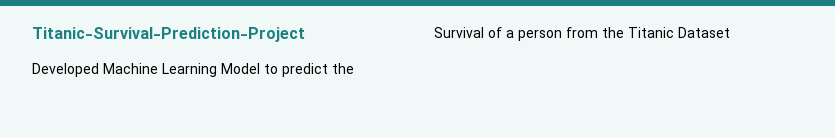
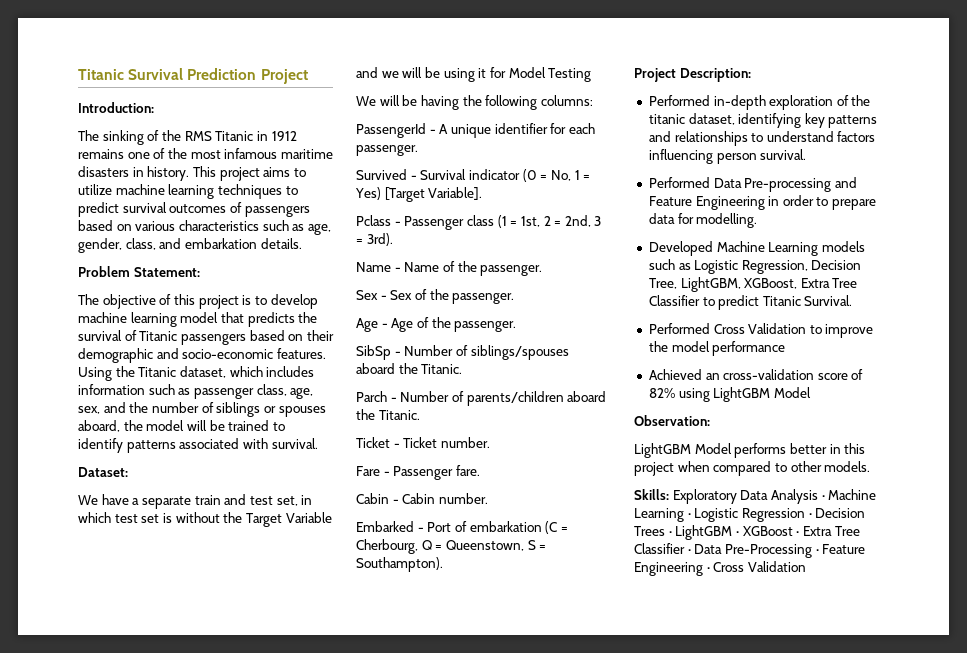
- Titanic-Survival-Prediction-Project
- Developed Machine Learning Model to predict the Survival of a person from the Titanic Dataset
+ Titanic Survival Prediction Project
+ Introduction:
+ The sinking of the RMS Titanic in 1912 remains one of the most infamous maritime disasters in history. This project aims to utilize machine learning techniques to predict survival outcomes of passengers based on various characteristics such as age, gender, class, and embarkation details.
+ Problem Statement:
+ The objective of this project is to develop machine learning model that predicts the survival of Titanic passengers based on their demographic and socio-economic features. Using the Titanic dataset, which includes information such as passenger class, age, sex, and the number of siblings or spouses aboard, the model will be trained to identify patterns associated with survival.
+ Dataset:
+ We have a separate train and test set, in which test set is without the Target Variable and we will be using it for Model Testing
+ We will be having the following columns:
+ PassengerId - A unique identifier for each passenger.
+ Survived - Survival indicator (0 = No, 1 = Yes) [Target Variable].
+ Pclass - Passenger class (1 = 1st, 2 = 2nd, 3 = 3rd).
+ Name - Name of the passenger.
+ Sex - Sex of the passenger.
+ Age - Age of the passenger.
+ SibSp - Number of siblings/spouses aboard the Titanic.
+ Parch - Number of parents/children aboard the Titanic.
+ Ticket - Ticket number.
+ Fare - Passenger fare.
+ Cabin - Cabin number.
+ Embarked - Port of embarkation (C = Cherbourg, Q = Queenstown, S = Southampton).
+ Project Description:
+ Performed in-depth exploration of the titanic dataset, identifying key patterns and relationships to understand factors influencing person survival.
+ Performed Data Pre-processing and Feature Engineering in order to prepare data for modelling.
+ Developed Machine Learning models such as Logistic Regression, Decision Tree, LightGBM, XGBoost, Extra Tree Classifier to predict Titanic Survival.
+ Performed Cross Validation to improve the model performance
+ Achieved an cross-validation score of 82% using LightGBM Model
+ Observation:
+ LightGBM Model performs better in this project when compared to other models.
+ Skills: Exploratory Data Analysis · Machine Learning · Logistic Regression · Decision Trees · LightGBM · XGBoost · Extra Tree Classifier · Data Pre-Processing · Feature Engineering · Cross Validation

